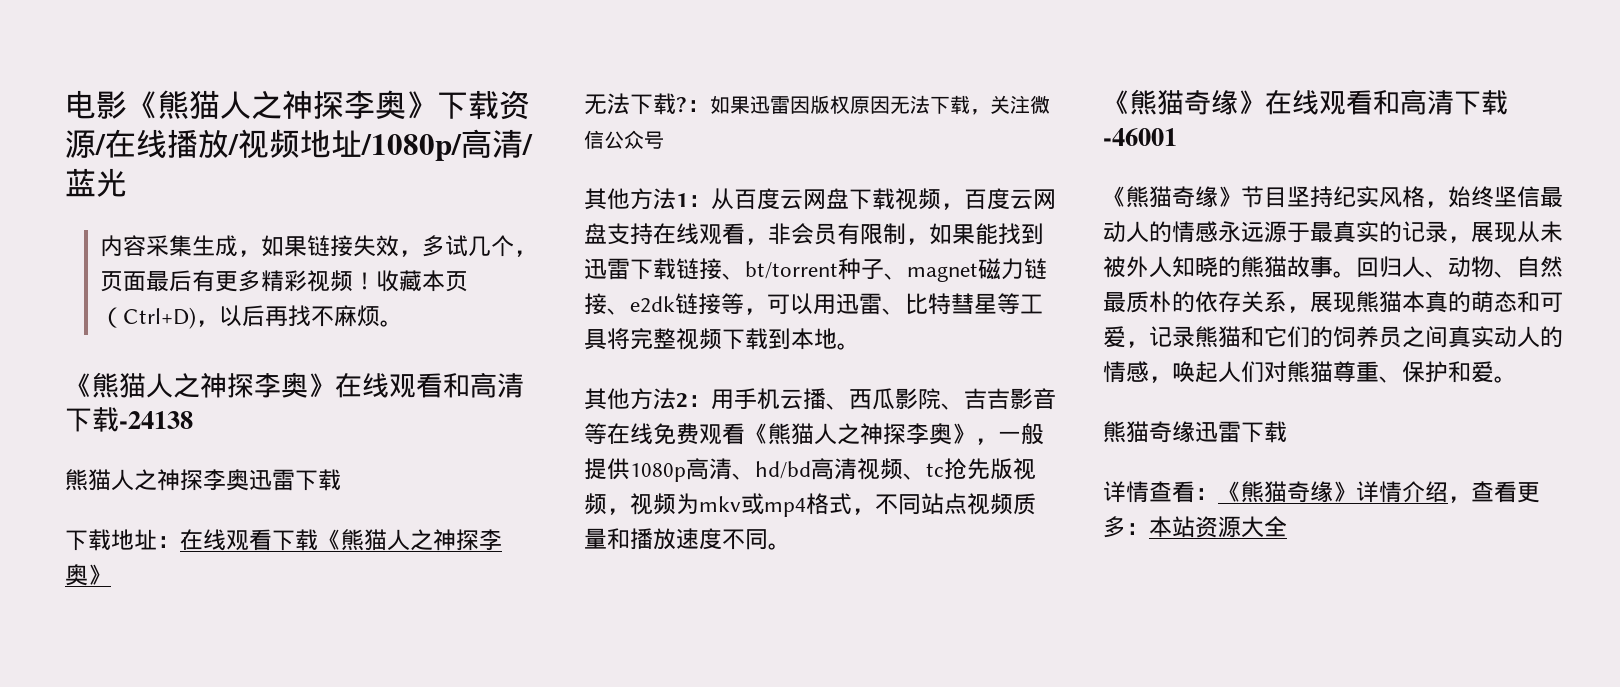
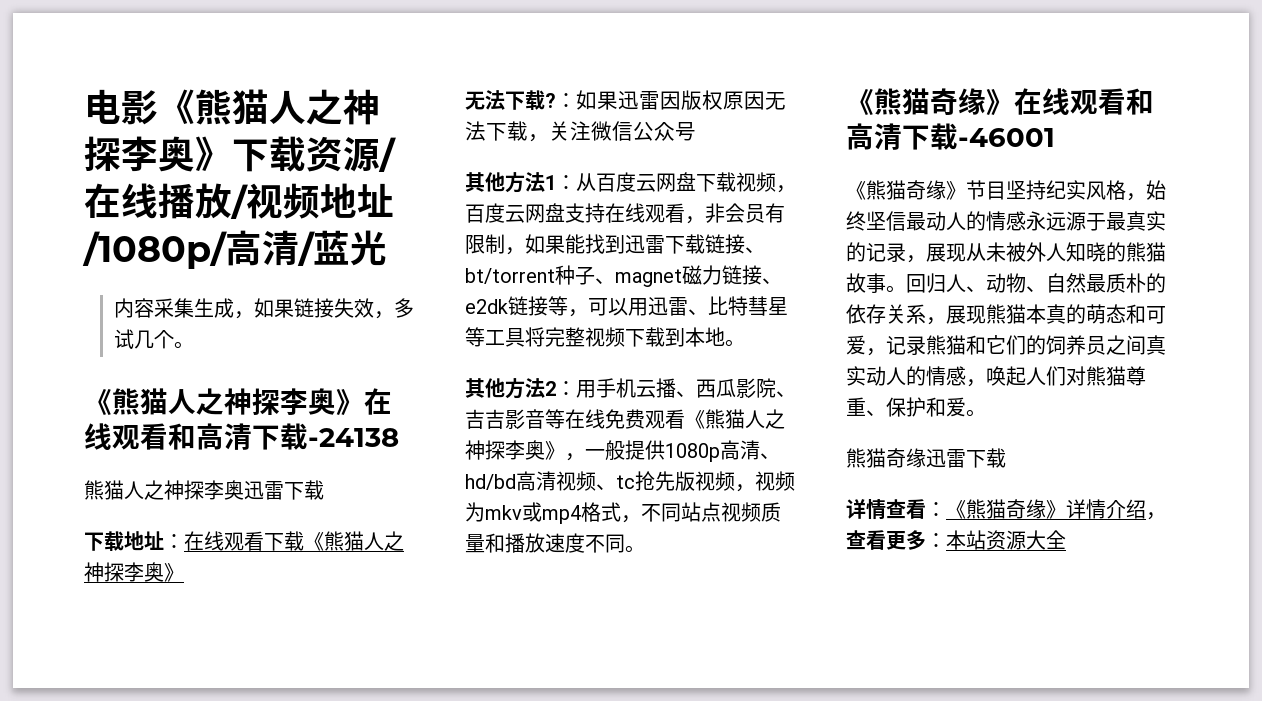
- 内容采集生成，如果链接失效，多试几个，页面最后有更多精彩视频！收藏本页（Ctrl+D)，以后再找不麻烦。
+ 内容采集生成，如果链接失效，多试几个。

